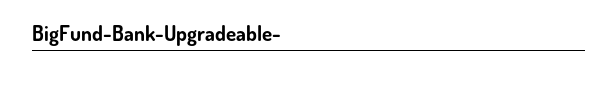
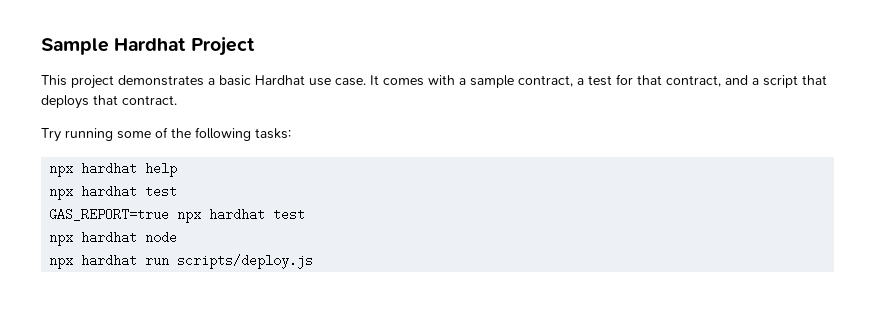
- BigFund-Bank-Upgradeable-
+ Sample Hardhat Project
+ This project demonstrates a basic Hardhat use case. It comes with a sample contract, a test for that contract, and a script that deploys that contract.
+ Try running some of the following tasks:
+ npx hardhat help
+ npx hardhat test
+ GAS_REPORT=true npx hardhat test
+ npx hardhat node
+ npx hardhat run scripts/deploy.js

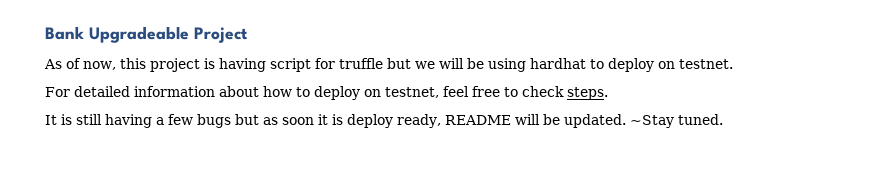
- Sample Hardhat Project
+ Bank Upgradeable Project
- This project demonstrates a basic Hardhat use case. It comes with a sample contract, a test for that contract, and a script that deploys that contract.
- Try running some of the following tasks:
- npx hardhat help
- npx hardhat test
- GAS_REPORT=true npx hardhat test
- npx hardhat node
- npx hardhat run scripts/deploy.js
+ As of now, this project is having script for truffle but we will be using hardhat to deploy on testnet.
+ For detailed information about how to deploy on testnet, feel free to check steps.
+ It is still having a few bugs but as soon it is deploy ready, README will be updated. ~Stay tuned.

